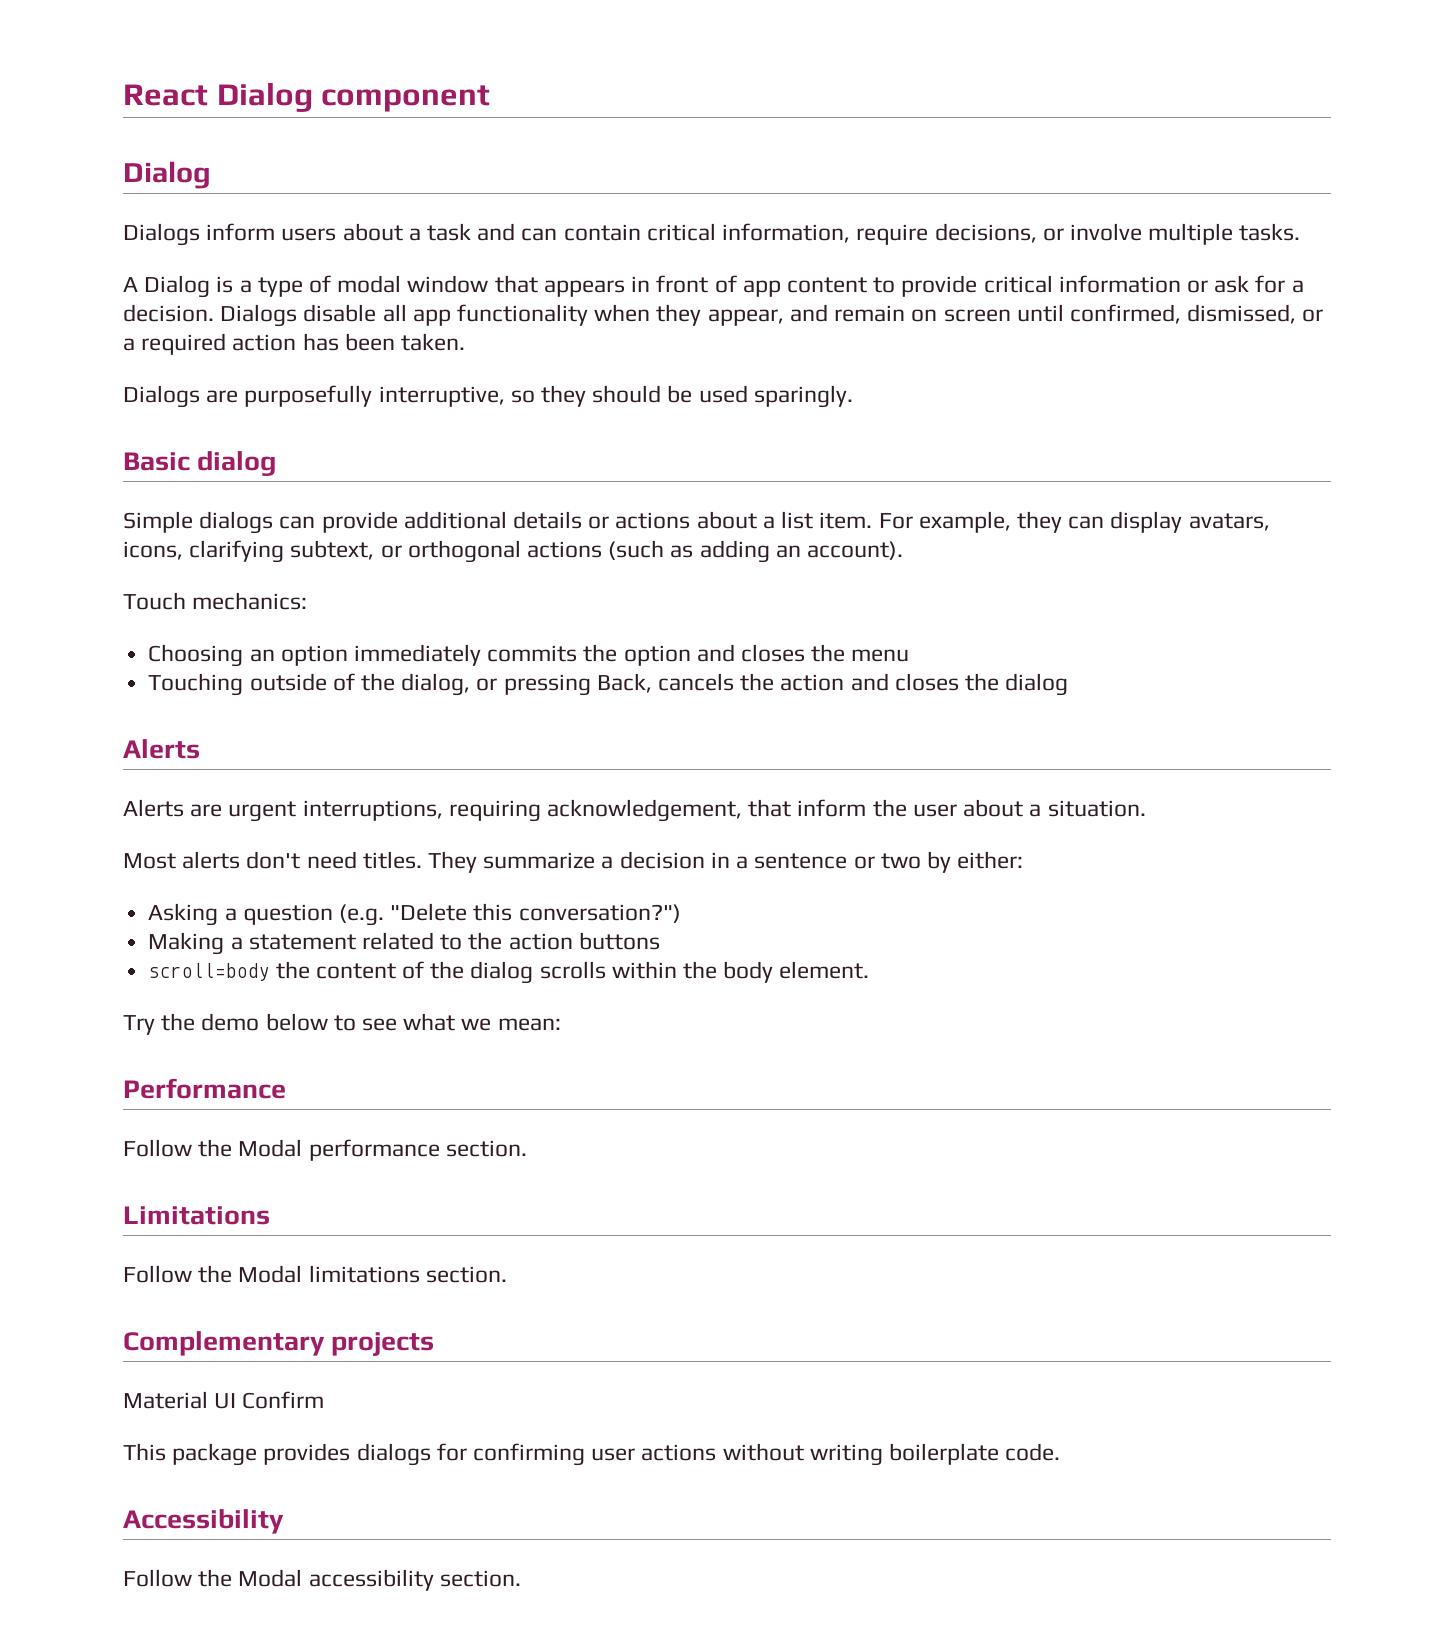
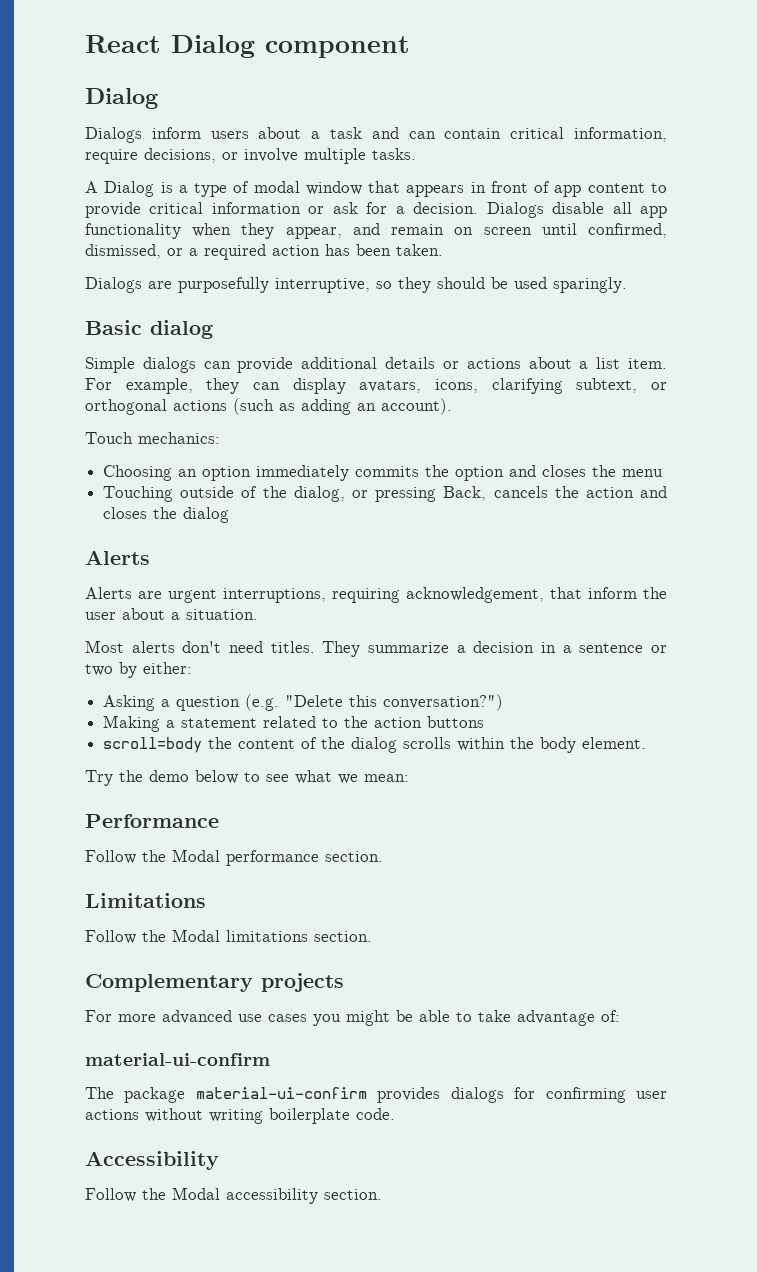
- Material UI Confirm
- This package provides dialogs for confirming user actions without writing boilerplate code.
+ For more advanced use cases you might be able to take advantage of:
+ material-ui-confirm
+ The package material-ui-confirm provides dialogs for confirming user actions without writing boilerplate code.

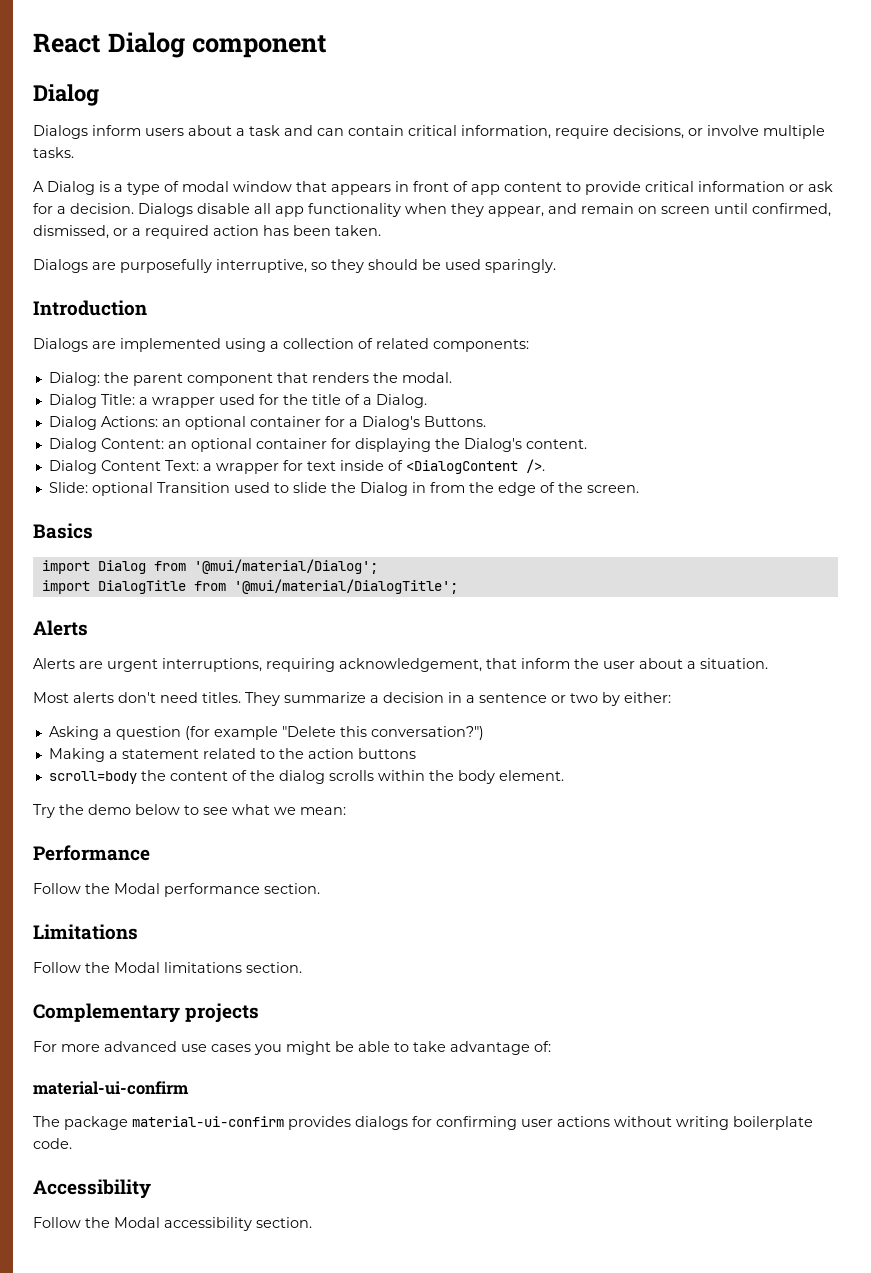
- Basic dialog
- Simple dialogs can provide additional details or actions about a list item. For example, they can display avatars, icons, clarifying subtext, or orthogonal actions (such as adding an account).
- Touch mechanics:
- Choosing an option immediately commits the option and closes the menu
- Touching outside of the dialog, or pressing Back, cancels the action and closes the dialog
+ Introduction
+ Dialogs are implemented using a collection of related components:
+ Dialog: the parent component that renders the modal.
+ Dialog Title: a wrapper used for the title of a Dialog.
+ Dialog Actions: an optional container for a Dialog's Buttons.
+ Dialog Content: an optional container for displaying the Dialog's content.
+ Dialog Content Text: a wrapper for text inside of <DialogContent />.
+ Slide: optional Transition used to slide the Dialog in from the edge of the screen.
+ Basics
+ import Dialog from '@mui/material/Dialog';
+ import DialogTitle from '@mui/material/DialogTitle';
- Asking a question (e.g. "Delete this conversation?")
+ Asking a question (for example "Delete this conversation?")

